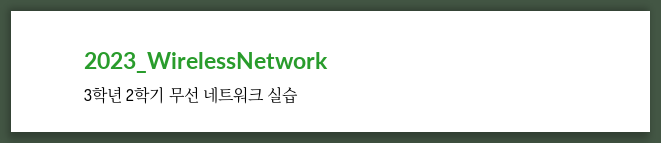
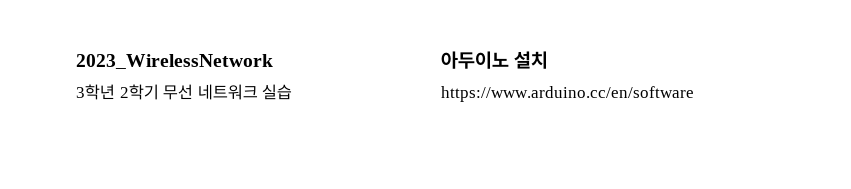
+ 아두이노 설치
+ https://www.arduino.cc/en/software

